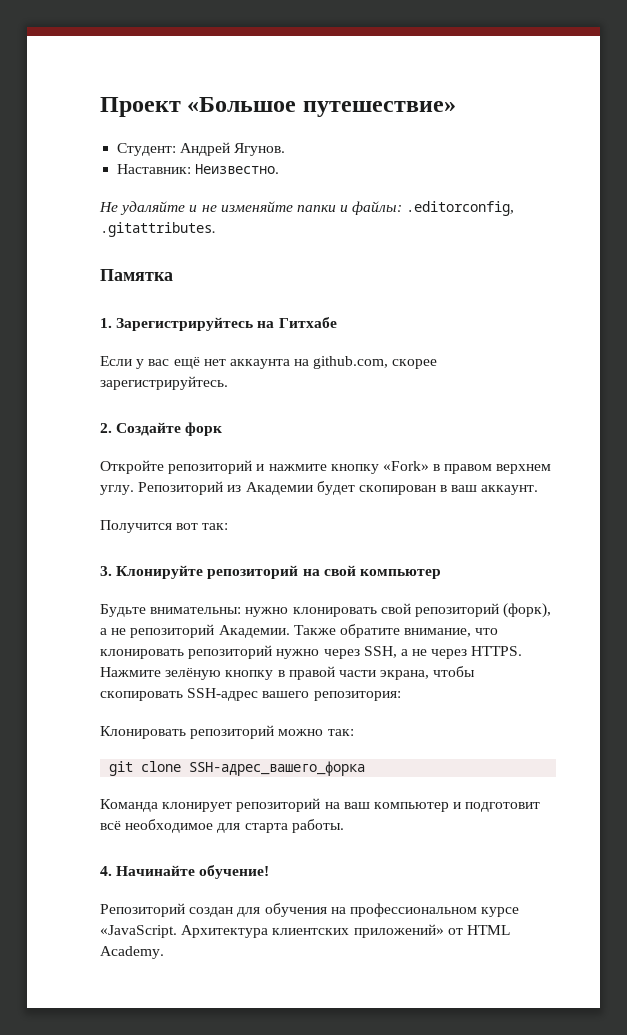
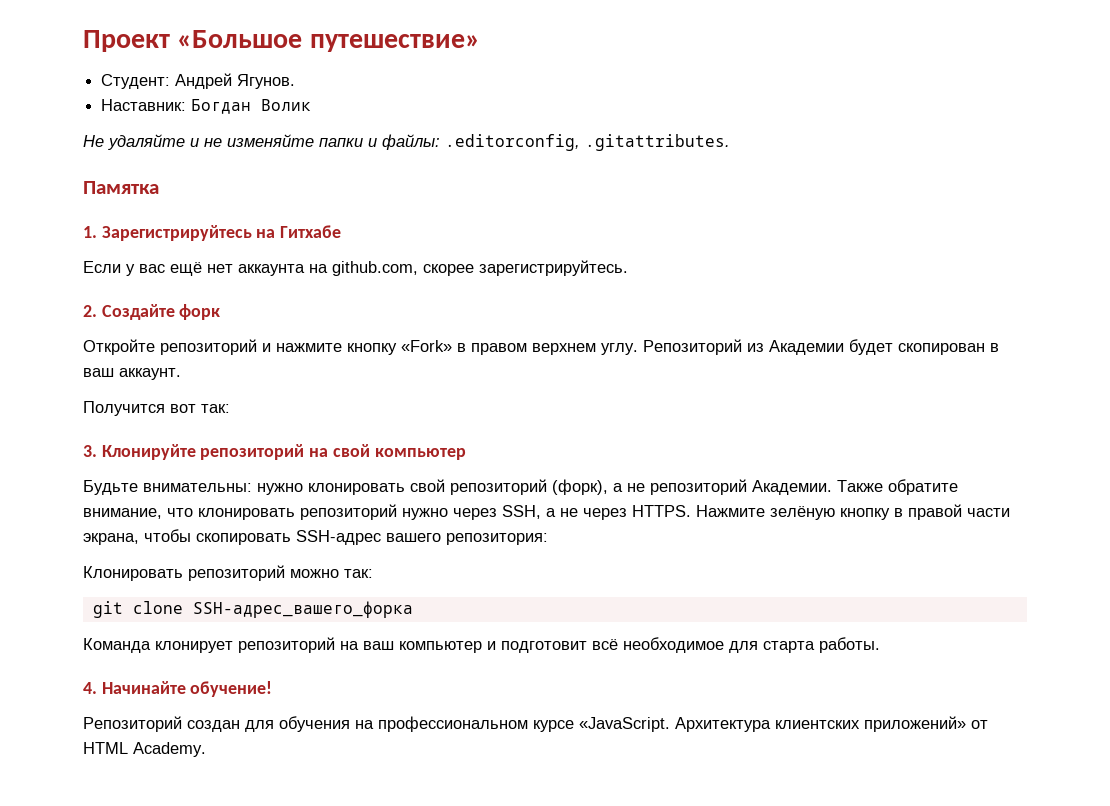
- Наставник: Неизвестно.
+ Наставник: Богдан Волик

